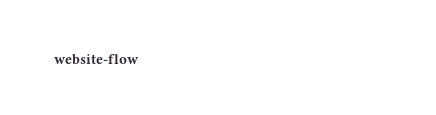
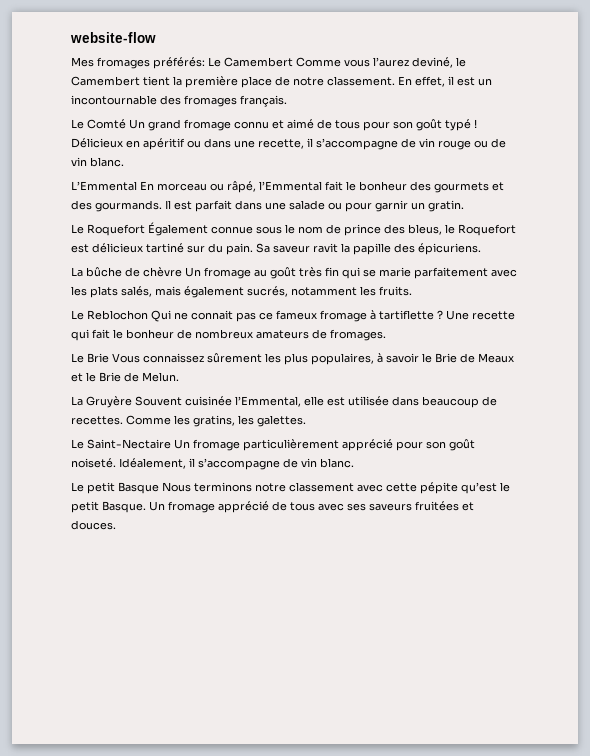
+ Mes fromages préférés: Le Camembert Comme vous l’aurez deviné, le Camembert tient la première place de notre classement. En effet, il est un incontournable des fromages français.
+ Le Comté Un grand fromage connu et aimé de tous pour son goût typé ! Délicieux en apéritif ou dans une recette, il s’accompagne de vin rouge ou de vin blanc.
+ L’Emmental En morceau ou râpé, l’Emmental fait le bonheur des gourmets et des gourmands. Il est parfait dans une salade ou pour garnir un gratin.
+ Le Roquefort Également connue sous le nom de prince des bleus, le Roquefort est délicieux tartiné sur du pain. Sa saveur ravit la papille des épicuriens.
+ La bûche de chèvre Un fromage au goût très fin qui se marie parfaitement avec les plats salés, mais également sucrés, notamment les fruits.
+ Le Reblochon Qui ne connait pas ce fameux fromage à tartiflette ? Une recette qui fait le bonheur de nombreux amateurs de fromages.
+ Le Brie Vous connaissez sûrement les plus populaires, à savoir le Brie de Meaux et le Brie de Melun.
+ La Gruyère Souvent cuisinée l’Emmental, elle est utilisée dans beaucoup de recettes. Comme les gratins, les galettes.
+ Le Saint-Nectaire Un fromage particulièrement apprécié pour son goût noiseté. Idéalement, il s’accompagne de vin blanc.
+ Le petit Basque Nous terminons notre classement avec cette pépite qu’est le petit Basque. Un fromage apprécié de tous avec ses saveurs fruitées et douces.

